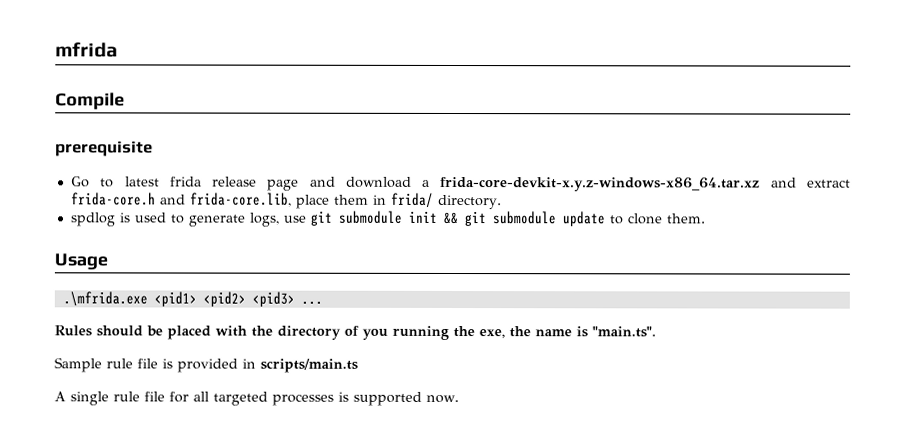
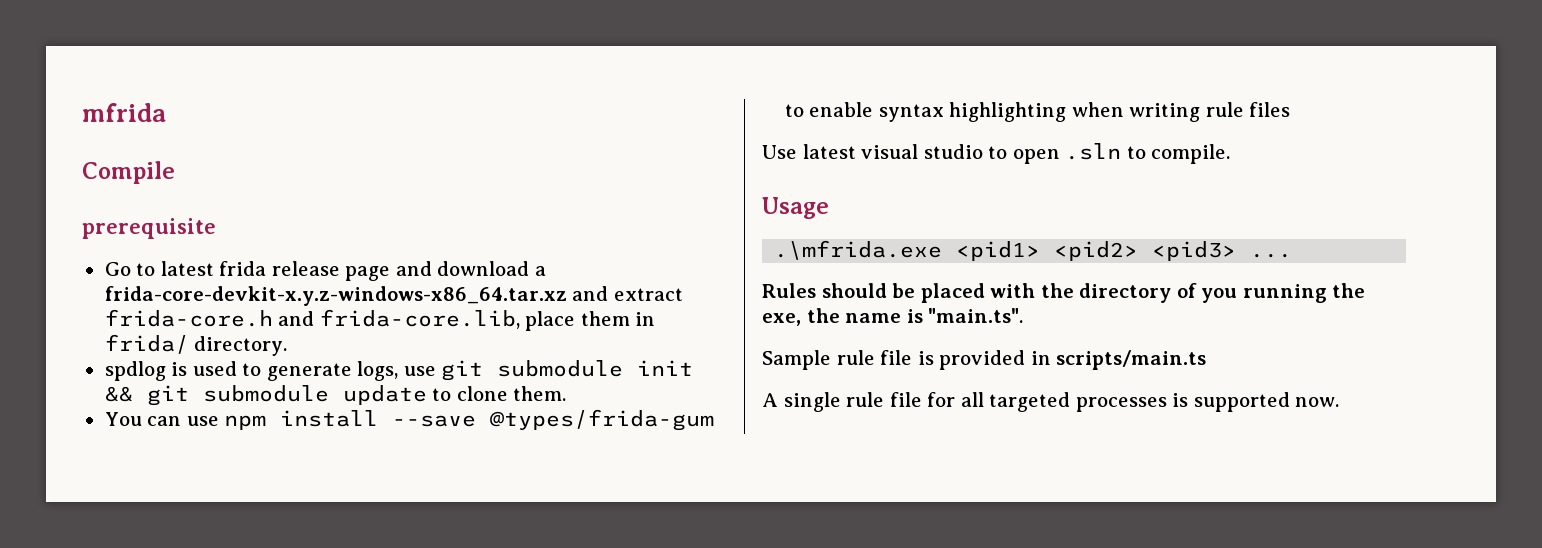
+ You can use npm install --save @types/frida-gum to enable syntax highlighting when writing rule files
+ Use latest visual studio to open .sln to compile.

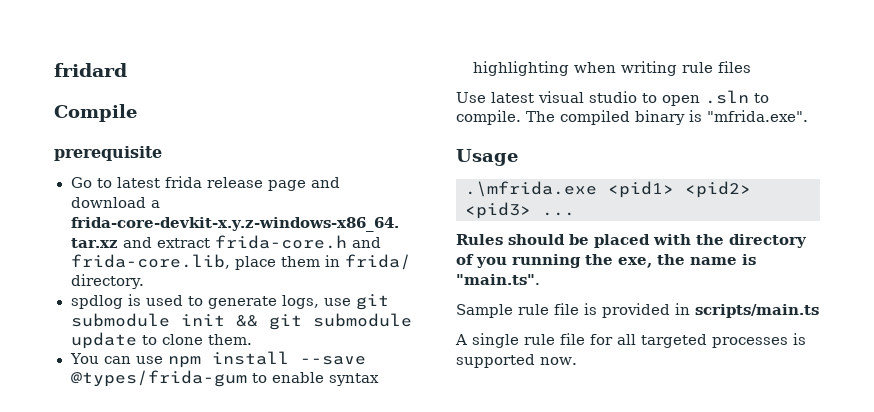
- mfrida
+ fridard
+ The compiled binary is "mfrida.exe".

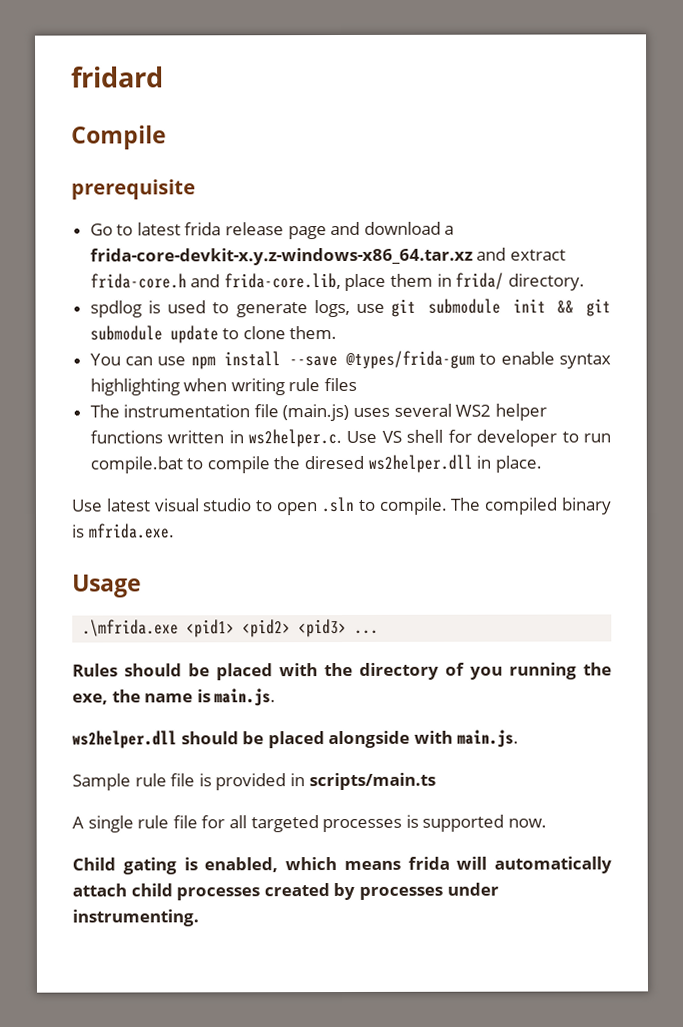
+ The instrumentation file (main.js) uses several WS2 helper functions written in ws2helper.c. Use VS shell for developer to run compile.bat to compile the diresed ws2helper.dll in place.
- The compiled binary is "mfrida.exe".
+ The compiled binary is mfrida.exe.
- Rules should be placed with the directory of you running the exe, the name is "main.ts".
+ Rules should be placed with the directory of you running the exe, the name is main.js.
+ ws2helper.dll should be placed alongside with main.js.
+ Child gating is enabled, which means frida will automatically attach child processes created by processes under instrumenting.

